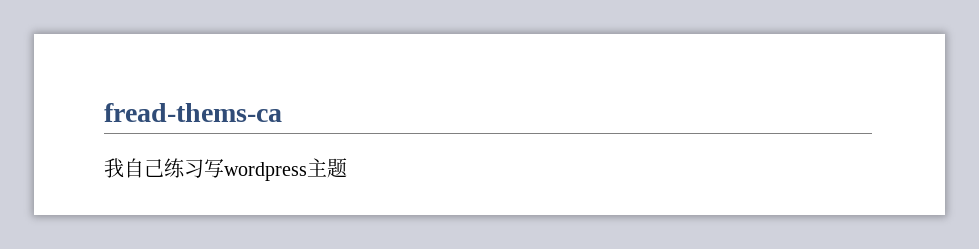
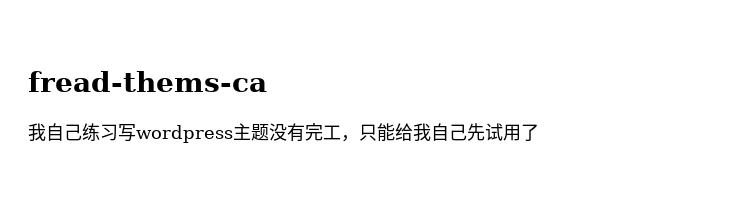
- 我自己练习写wordpress主题
+ 我自己练习写wordpress主题没有完工，只能给我自己先试用了

